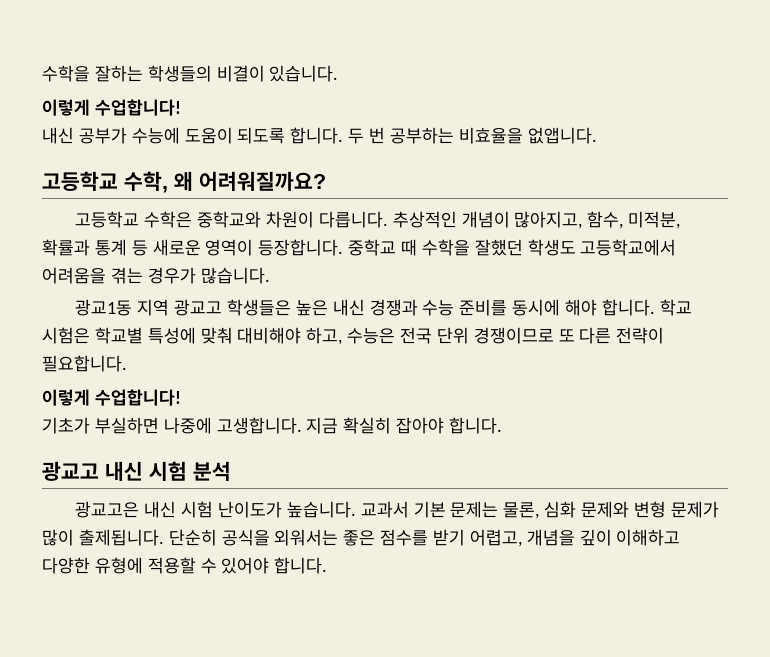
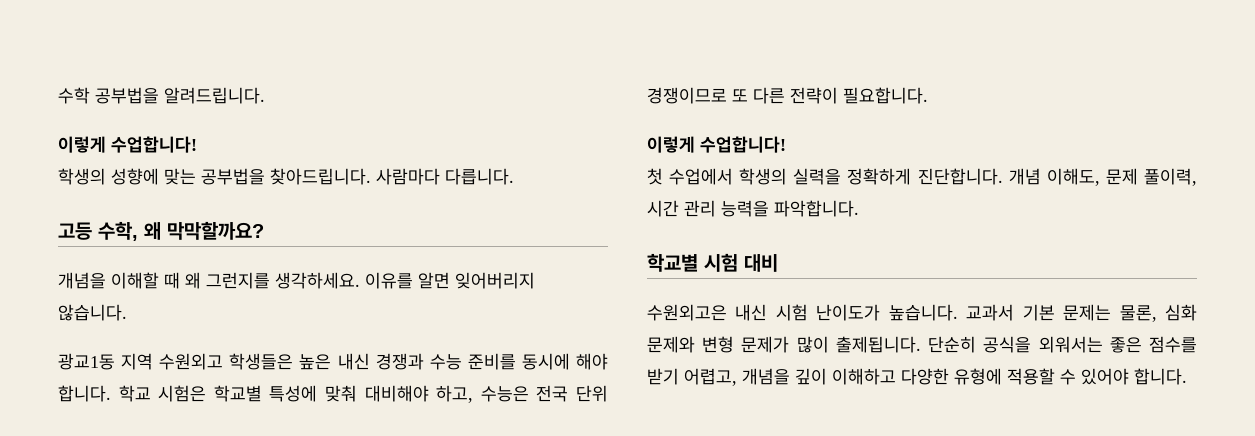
- 수학을 잘하는 학생들의 비결이 있습니다.
+ 수학 공부법을 알려드립니다.
  이렇게 수업합니다!
- 내신 공부가 수능에 도움이 되도록 합니다. 두 번 공부하는 비효율을 없앱니다.
- 고등학교 수학, 왜 어려워질까요?
- 고등학교 수학은 중학교와 차원이 다릅니다. 추상적인 개념이 많아지고, 함수, 미적분, 확률과 통계 등 새로운 영역이 등장합니다. 중학교 때 수학을 잘했던 학생도 고등학교에서 어려움을 겪는 경우가 많습니다.
+ 학생의 성향에 맞는 공부법을 찾아드립니다. 사람마다 다릅니다.
+ 고등 수학, 왜 막막할까요?
+ 개념을 이해할 때 왜 그런지를 생각하세요. 이유를 알면 잊어버리지 않습니다.
- 광교1동 지역 광교고 학생들은 높은 내신 경쟁과 수능 준비를 동시에 해야 합니다.
+ 광교1동 지역 수원외고 학생들은 높은 내신 경쟁과 수능 준비를 동시에 해야 합니다.
- 기초가 부실하면 나중에 고생합니다. 지금 확실히 잡아야 합니다.
- 광교고 내신 시험 분석
- 광교고은 내신 시험 난이도가 높습니다.
+ 첫 수업에서 학생의 실력을 정확하게 진단합니다. 개념 이해도, 문제 풀이력, 시간 관리 능력을 파악합니다.
+ 학교별 시험 대비
+ 수원외고은 내신 시험 난이도가 높습니다.

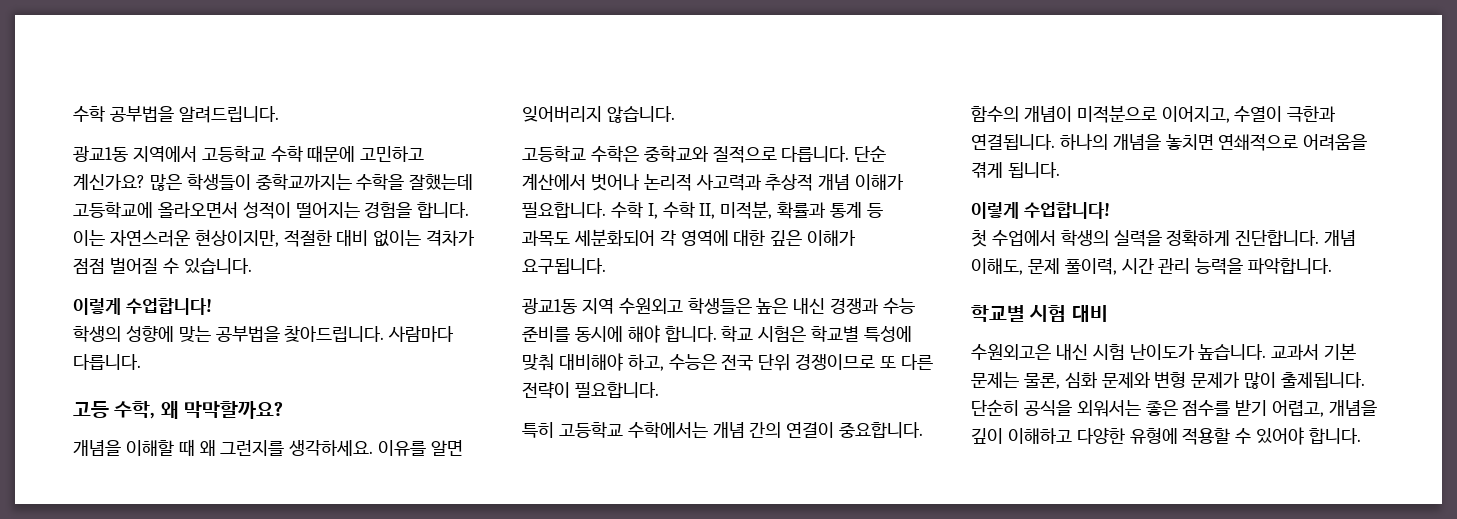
+ 광교1동 지역에서 고등학교 수학 때문에 고민하고 계신가요? 많은 학생들이 중학교까지는 수학을 잘했는데 고등학교에 올라오면서 성적이 떨어지는 경험을 합니다. 이는 자연스러운 현상이지만, 적절한 대비 없이는 격차가 점점 벌어질 수 있습니다.
+ 고등학교 수학은 중학교와 질적으로 다릅니다. 단순 계산에서 벗어나 논리적 사고력과 추상적 개념 이해가 필요합니다. 수학 I, 수학 II, 미적분, 확률과 통계 등 과목도 세분화되어 각 영역에 대한 깊은 이해가 요구됩니다.
+ 특히 고등학교 수학에서는 개념 간의 연결이 중요합니다. 함수의 개념이 미적분으로 이어지고, 수열이 극한과 연결됩니다. 하나의 개념을 놓치면 연쇄적으로 어려움을 겪게 됩니다.

